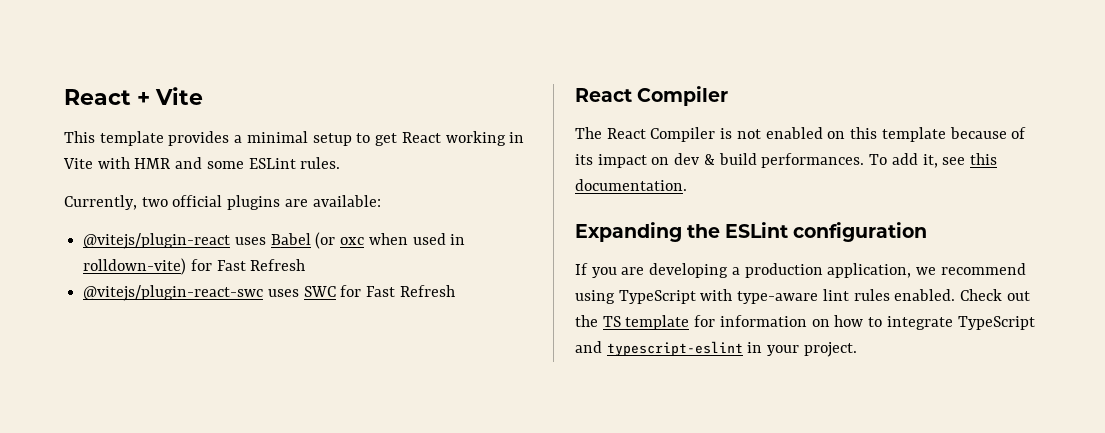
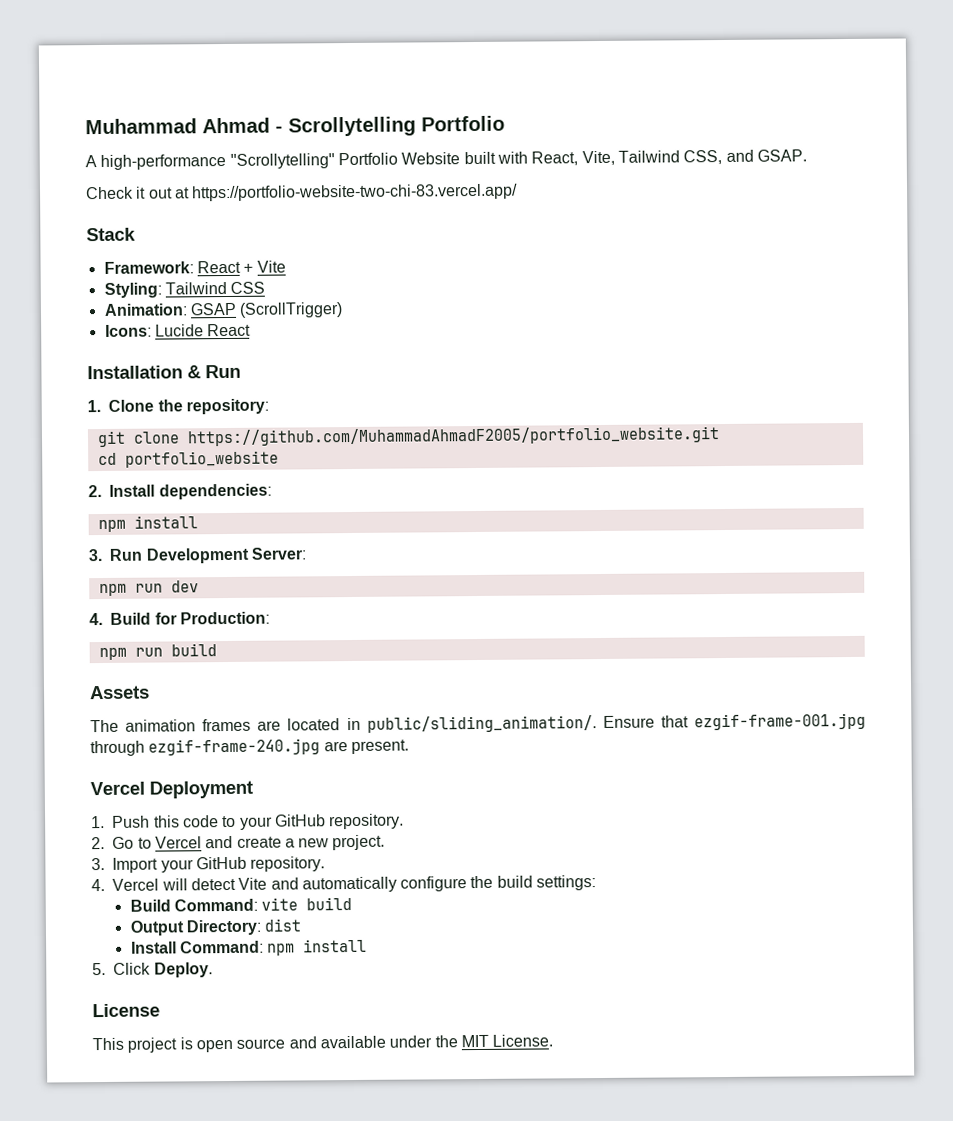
- React + Vite
- This template provides a minimal setup to get React working in Vite with HMR and some ESLint rules.
- Currently, two official plugins are available:
- @vitejs/plugin-react uses Babel (or oxc when used in rolldown-vite) for Fast Refresh
- @vitejs/plugin-react-swc uses SWC for Fast Refresh
- React Compiler
- The React Compiler is not enabled on this template because of its impact on dev & build performances. To add it, see this documentation.
- Expanding the ESLint configuration
- If you are developing a production application, we recommend using TypeScript with type-aware lint rules enabled. Check out the TS template for information on how to integrate TypeScript and typescript-eslint in your project.
+ Muhammad Ahmad - Scrollytelling Portfolio
+ A high-performance "Scrollytelling" Portfolio Website built with React, Vite, Tailwind CSS, and GSAP.
+ Check it out at https://portfolio-website-two-chi-83.vercel.app/
+ Stack
+ Framework: React + Vite
+ Styling: Tailwind CSS
+ Animation: GSAP (ScrollTrigger)
+ Icons: Lucide React
+ Installation & Run
+ 1. Clone the repository:
+ git clone https://github.com/MuhammadAhmadF2005/portfolio_website.git
+ cd portfolio_website
+ 2. Install dependencies:
+ npm install
+ 3. Run Development Server:
+ npm run dev
+ 4. Build for Production:
+ npm run build
+ Assets
+ The animation frames are located in public/sliding_animation/. Ensure that ezgif-frame-001.jpg through ezgif-frame-240.jpg are present.
+ Vercel Deployment
+ 1. Push this code to your GitHub repository.
+ 2. Go to Vercel and create a new project.
+ 3. Import your GitHub repository.
+ 4. Vercel will detect Vite and automatically configure the build settings:
+ Build Command: vite build
+ Output Directory: dist
+ Install Command: npm install
+ 5. Click Deploy.
+ License
+ This project is open source and available under the MIT License.

